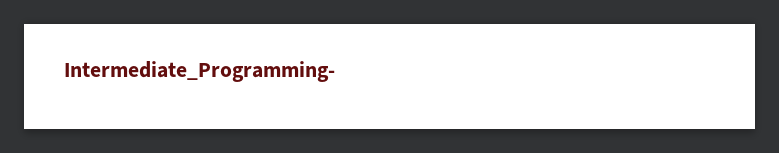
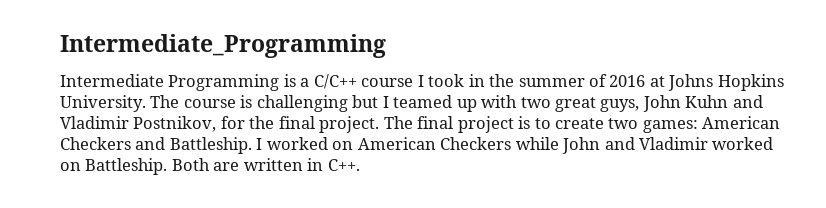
- Intermediate_Programming-
+ Intermediate_Programming
+ Intermediate Programming is a C/C++ course I took in the summer of 2016 at Johns Hopkins University. The course is challenging but I teamed up with two great guys, John Kuhn and Vladimir Postnikov, for the final project. The final project is to create two games: American Checkers and Battleship. I worked on American Checkers while John and Vladimir worked on Battleship. Both are written in C++.

